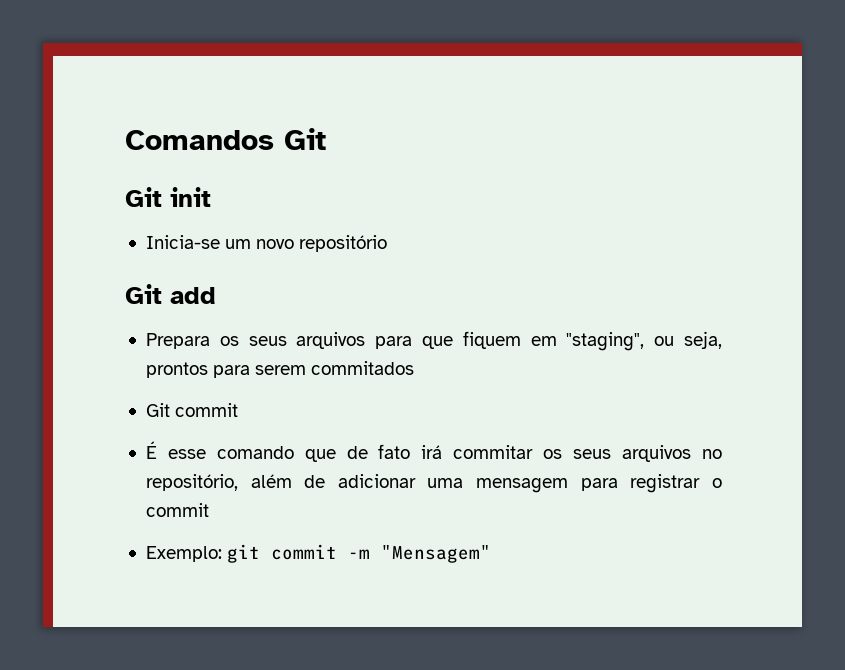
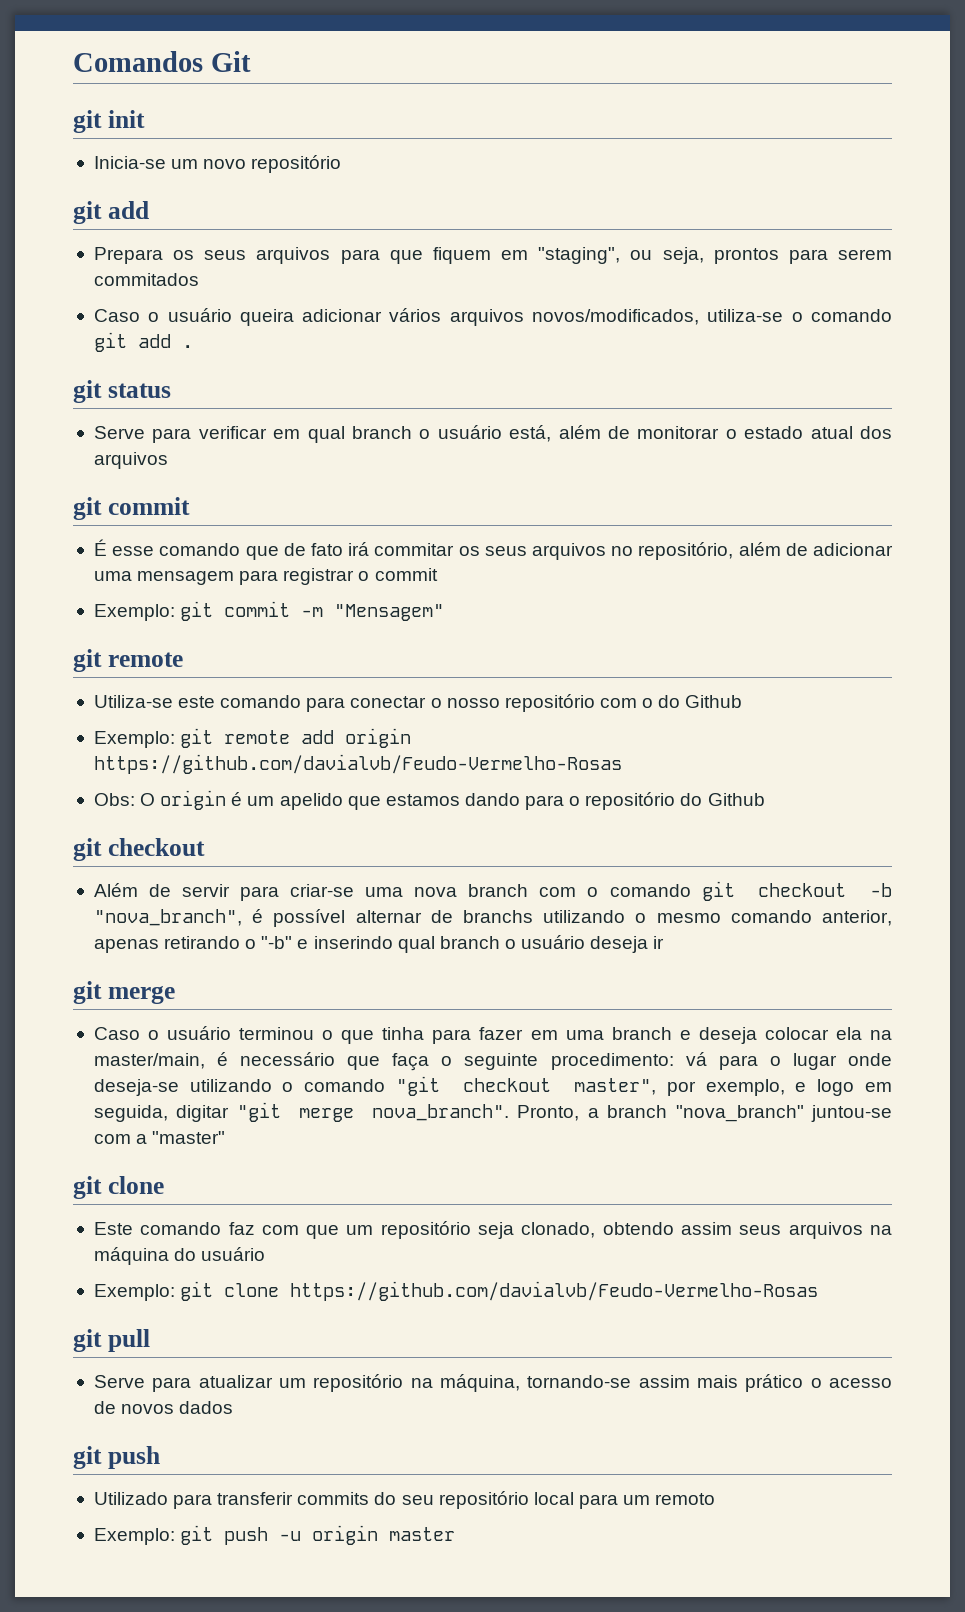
- Git init
+ git init
  Inicia-se um novo repositório
- Git add
+ git add
- Git commit
+ Caso o usuário queira adicionar vários arquivos novos/modificados, utiliza-se o comando git add .
+ git status
+ Serve para verificar em qual branch o usuário está, além de monitorar o estado atual dos arquivos
+ git commit
  Exemplo: git commit -m "Mensagem"
+ git remote
+ Utiliza-se este comando para conectar o nosso repositório com o do Github
+ Exemplo: git remote add origin https://github.com/davialvb/Feudo-Vermelho-Rosas
+ Obs: O origin é um apelido que estamos dando para o repositório do Github
+ git checkout
+ Além de servir para criar-se uma nova branch com o comando git checkout -b "nova_branch", é possível alternar de branchs utilizando o mesmo comando anterior, apenas retirando o "-b" e inserindo qual branch o usuário deseja ir
+ git merge
+ Caso o usuário terminou o que tinha para fazer em uma branch e deseja colocar ela na master/main, é necessário que faça o seguinte procedimento: vá para o lugar onde deseja-se utilizando o comando "git checkout master", por exemplo, e logo em seguida, digitar "git merge nova_branch". Pronto, a branch "nova_branch" juntou-se com a "master"
+ git clone
+ Este comando faz com que um repositório seja clonado, obtendo assim seus arquivos na máquina do usuário
+ Exemplo: git clone https://github.com/davialvb/Feudo-Vermelho-Rosas
+ git pull
+ Serve para atualizar um repositório na máquina, tornando-se assim mais prático o acesso de novos dados
+ git push
+ Utilizado para transferir commits do seu repositório local para um remoto
+ Exemplo: git push -u origin master

